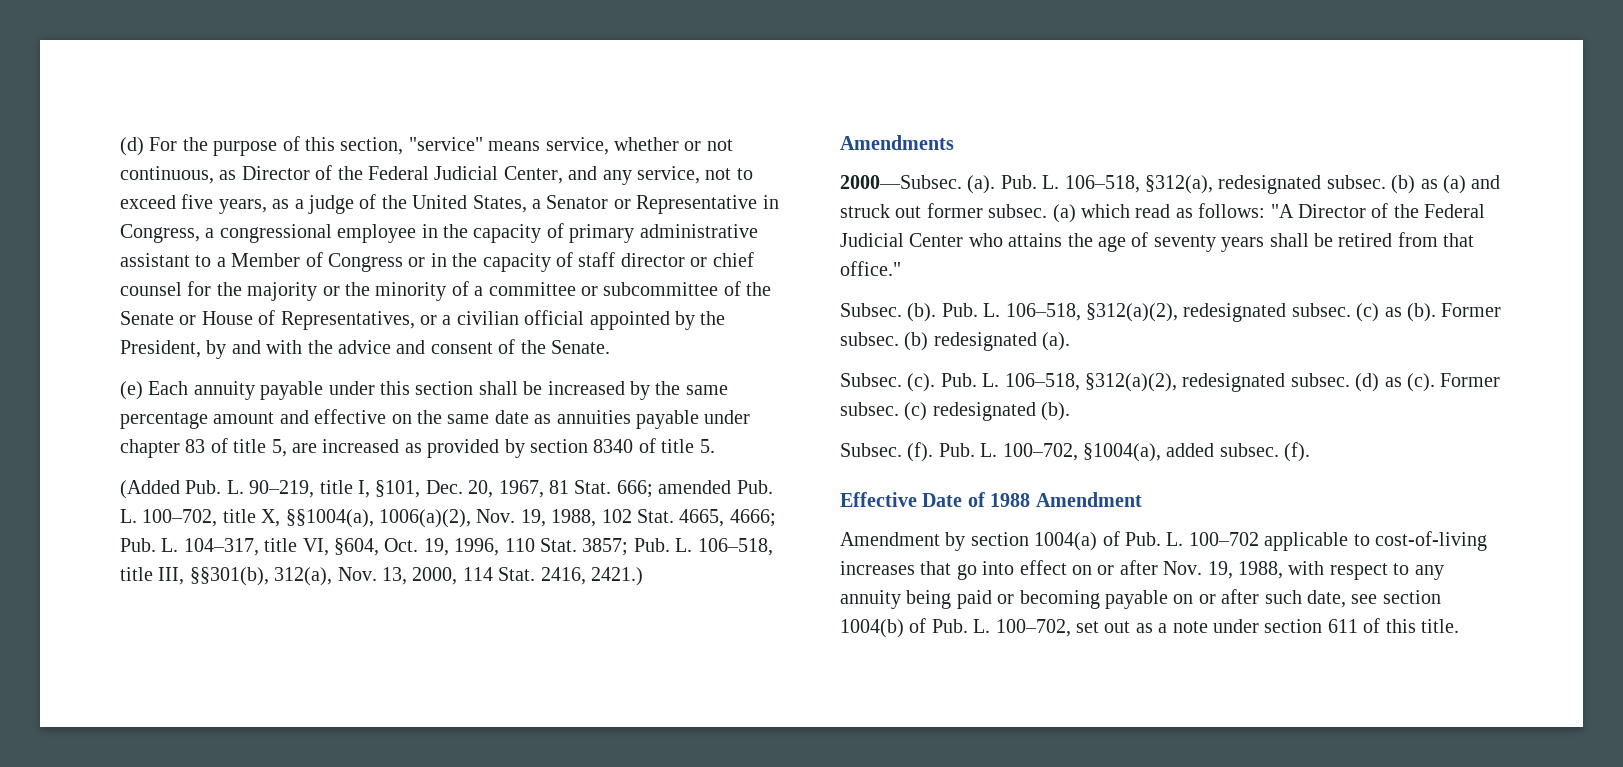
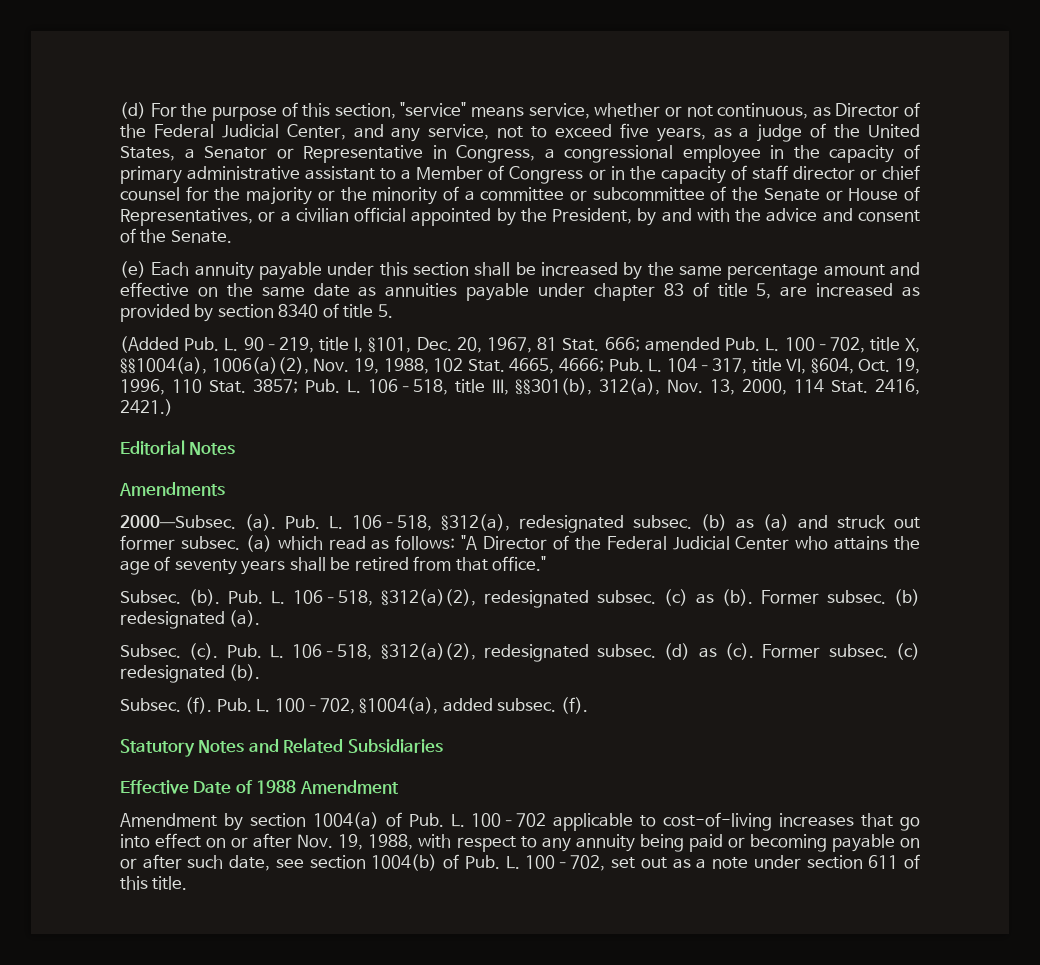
+ Editorial Notes
+ Statutory Notes and Related Subsidiaries

